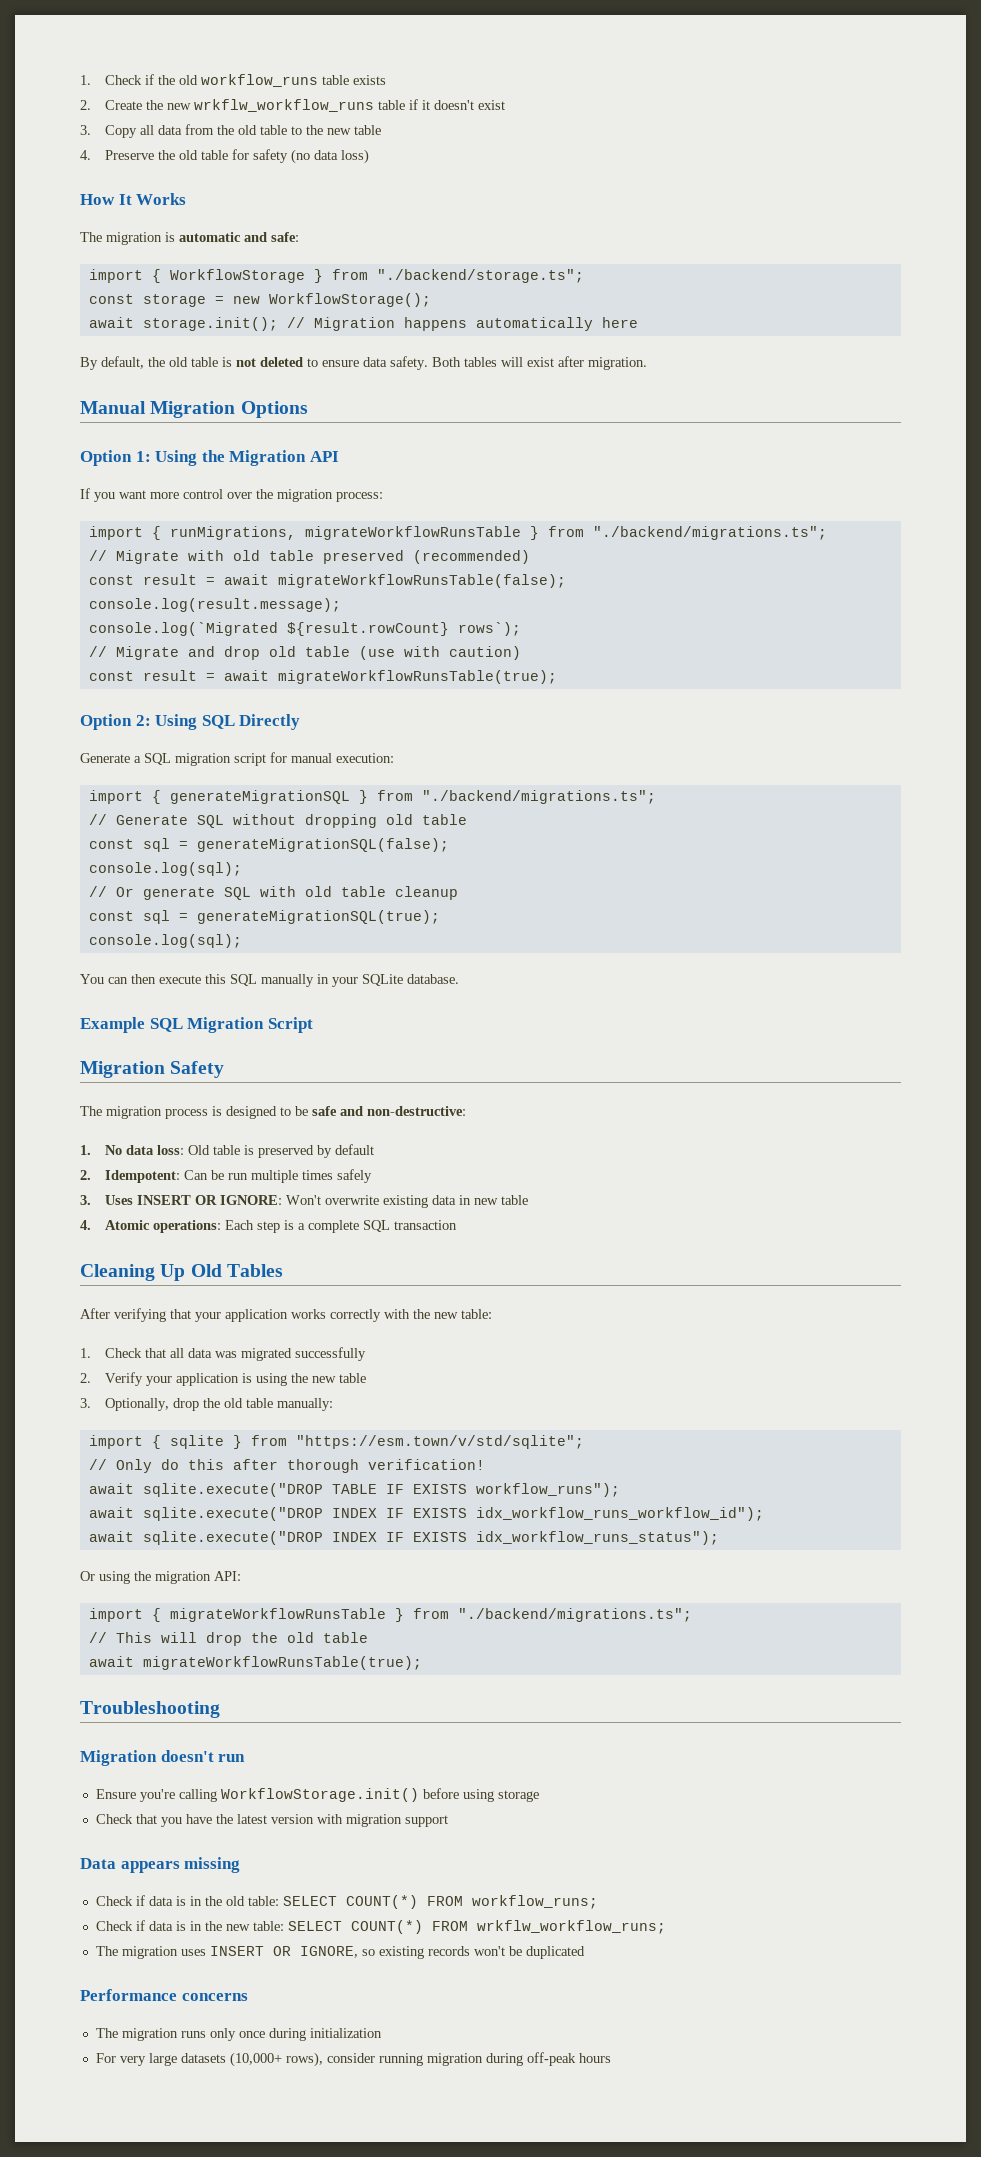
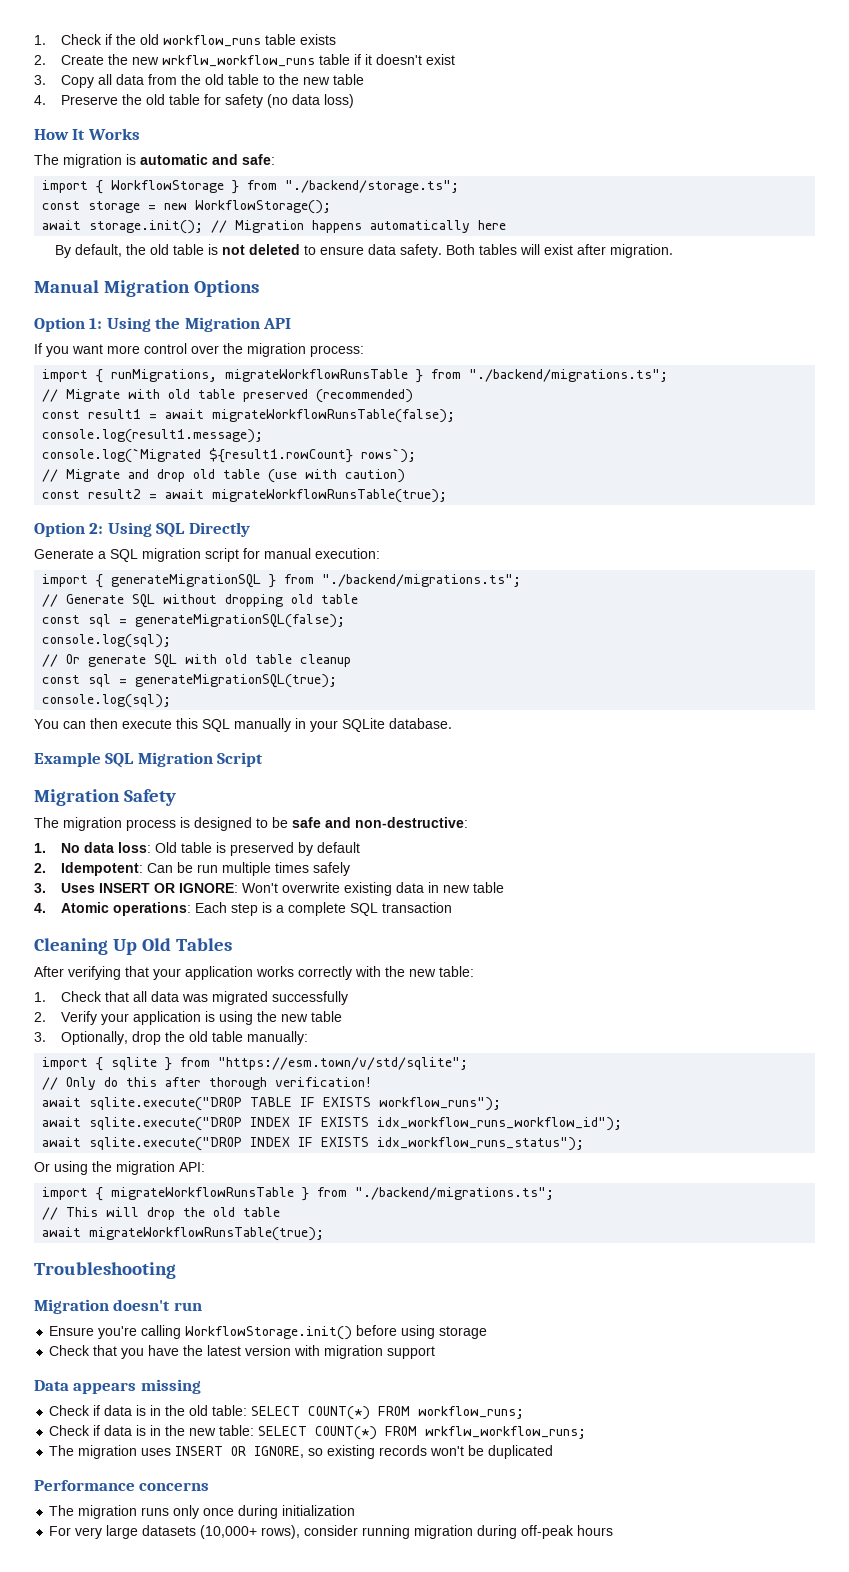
- const result = await migrateWorkflowRunsTable(false);
+ const result1 = await migrateWorkflowRunsTable(false);
- console.log(result.message);
+ console.log(result1.message);
- console.log(`Migrated ${result.rowCount} rows`);
+ console.log(`Migrated ${result1.rowCount} rows`);
- const result = await migrateWorkflowRunsTable(true);
+ const result2 = await migrateWorkflowRunsTable(true);

